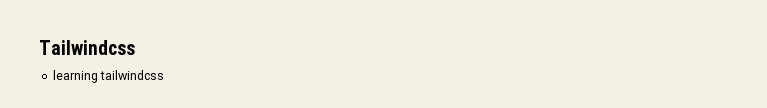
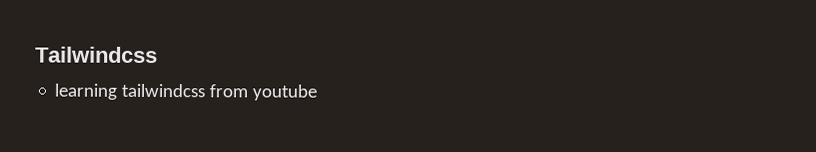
- learning tailwindcss
+ learning tailwindcss from youtube

